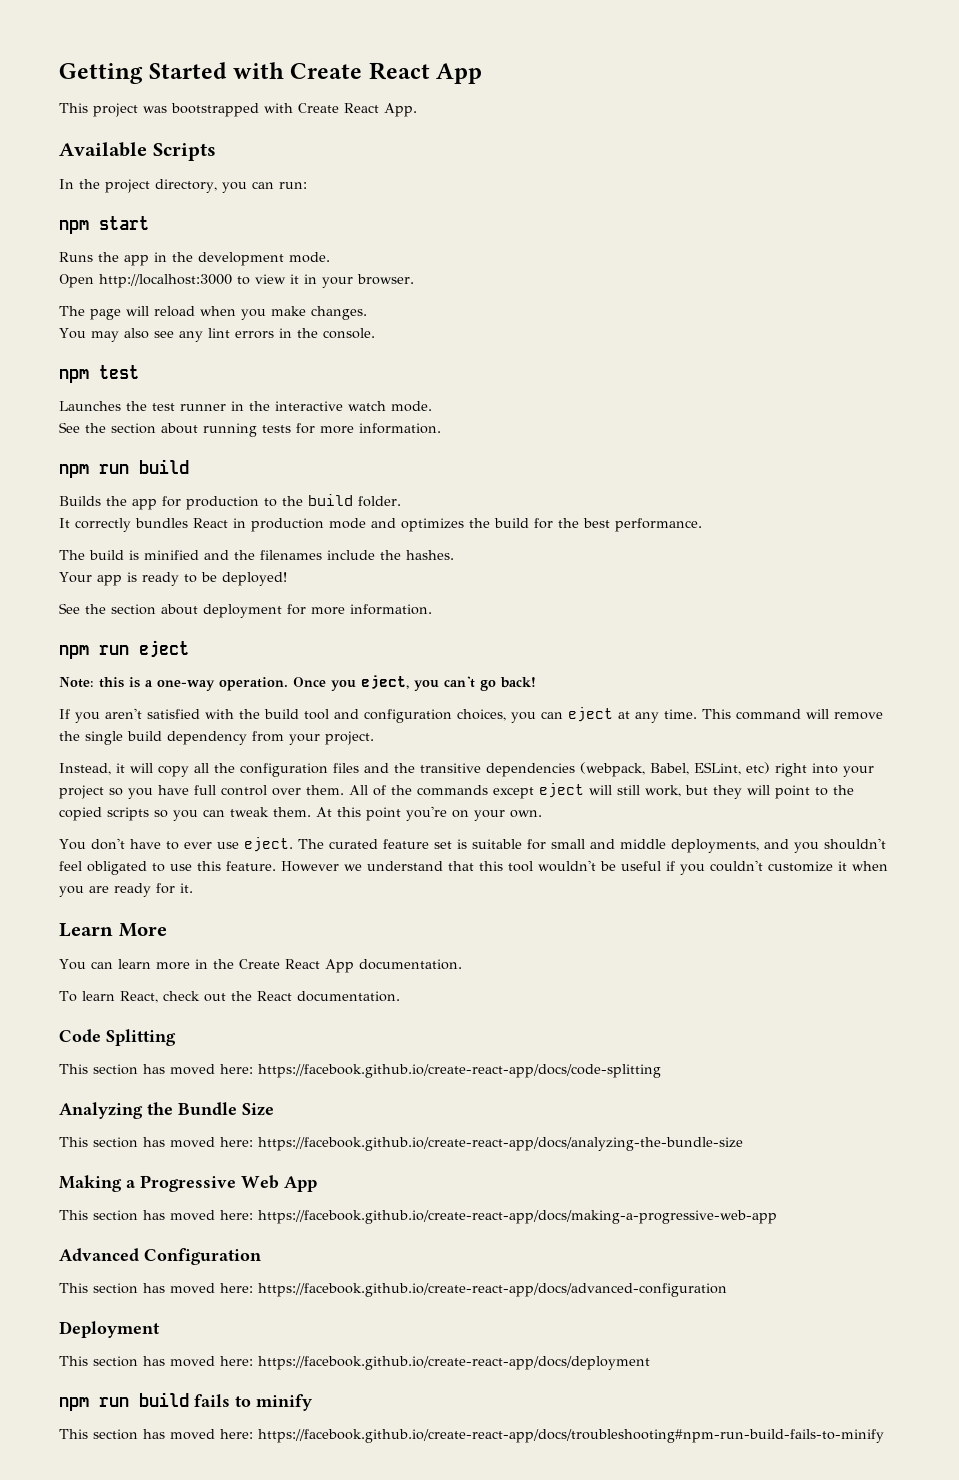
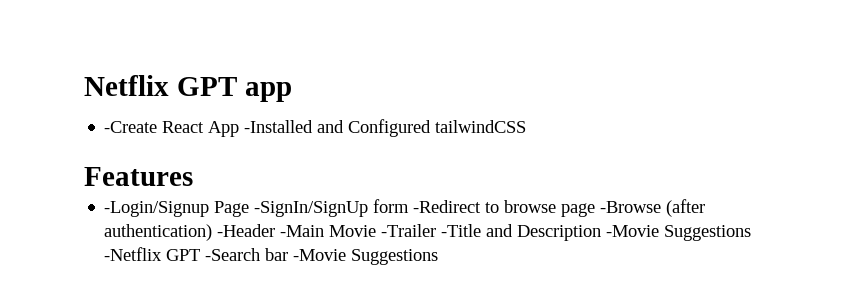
- Getting Started with Create React App
- This project was bootstrapped with Create React App.
- Available Scripts
- In the project directory, you can run:
- npm start
- Runs the app in the development mode.
- Open http://localhost:3000 to view it in your browser.
- The page will reload when you make changes.
- You may also see any lint errors in the console.
- npm test
- Launches the test runner in the interactive watch mode.
- See the section about running tests for more information.
- npm run build
- Builds the app for production to the build folder.
- It correctly bundles React in production mode and optimizes the build for the best performance.
- The build is minified and the filenames include the hashes.
- Your app is ready to be deployed!
- See the section about deployment for more information.
- npm run eject
- Note: this is a one-way operation. Once you eject, you can't go back!
- If you aren't satisfied with the build tool and configuration choices, you can eject at any time. This command will remove the single build dependency from your project.
- Instead, it will copy all the configuration files and the transitive dependencies (webpack, Babel, ESLint, etc) right into your project so you have full control over them. All of the commands except eject will still work, but they will point to the copied scripts so you can tweak them. At this point you're on your own.
- You don't have to ever use eject. The curated feature set is suitable for small and middle deployments, and you shouldn't feel obligated to use this feature. However we understand that this tool wouldn't be useful if you couldn't customize it when you are ready for it.
- Learn More
- You can learn more in the Create React App documentation.
- To learn React, check out the React documentation.
- Code Splitting
- This section has moved here: https://facebook.github.io/create-react-app/docs/code-splitting
- Analyzing the Bundle Size
- This section has moved here: https://facebook.github.io/create-react-app/docs/analyzing-the-bundle-size
- Making a Progressive Web App
- This section has moved here: https://facebook.github.io/create-react-app/docs/making-a-progressive-web-app
- Advanced Configuration
- This section has moved here: https://facebook.github.io/create-react-app/docs/advanced-configuration
- Deployment
- This section has moved here: https://facebook.github.io/create-react-app/docs/deployment
- npm run build fails to minify
- This section has moved here: https://facebook.github.io/create-react-app/docs/troubleshooting#npm-run-build-fails-to-minify
+ Netflix GPT app
+ -Create React App -Installed and Configured tailwindCSS
+ Features
+ -Login/Signup Page -SignIn/SignUp form -Redirect to browse page -Browse (after authentication) -Header -Main Movie -Trailer -Title and Description -Movie Suggestions -Netflix GPT -Search bar -Movie Suggestions

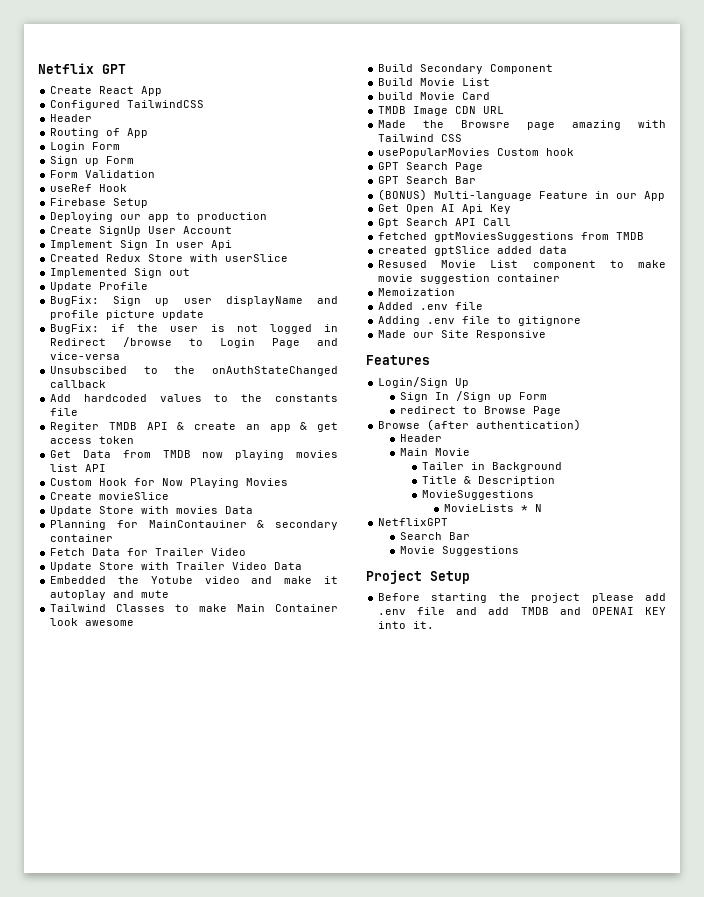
- Netflix GPT app
- -Create React App -Installed and Configured tailwindCSS
+ Netflix GPT
+ Create React App
+ Configured TailwindCSS
+ Header
+ Routing of App
+ Login Form
+ Sign up Form
+ Form Validation
+ useRef Hook
+ Firebase Setup
+ Deploying our app to production
+ Create SignUp User Account
+ Implement Sign In user Api
+ Created Redux Store with userSlice
+ Implemented Sign out
+ Update Profile
+ BugFix: Sign up user displayName and profile picture update
+ BugFix: if the user is not logged in Redirect /browse to Login Page and vice-versa
+ Unsubscibed to the onAuthStateChanged callback
+ Add hardcoded values to the constants file
+ Regiter TMDB API & create an app & get access token
+ Get Data from TMDB now playing movies list API
+ Custom Hook for Now Playing Movies
+ Create movieSlice
+ Update Store with movies Data
+ Planning for MainContauiner & secondary container
+ Fetch Data for Trailer Video
+ Update Store with Trailer Video Data
+ Embedded the Yotube video and make it autoplay and mute
+ Tailwind Classes to make Main Container look awesome
+ Build Secondary Component
+ Build Movie List
+ build Movie Card
+ TMDB Image CDN URL
+ Made the Browsre page amazing with Tailwind CSS
+ usePopularMovies Custom hook
+ GPT Search Page
+ GPT Search Bar
+ (BONUS) Multi-language Feature in our App
+ Get Open AI Api Key
+ Gpt Search API Call
+ fetched gptMoviesSuggestions from TMDB
+ created gptSlice added data
+ Resused Movie List component to make movie suggestion container
+ Memoization
+ Added .env file
+ Adding .env file to gitignore
+ Made our Site Responsive
  Features
- -Login/Signup Page -SignIn/SignUp form -Redirect to browse page -Browse (after authentication) -Header -Main Movie -Trailer -Title and Description -Movie Suggestions -Netflix GPT -Search bar -Movie Suggestions
+ Login/Sign Up
+ Sign In /Sign up Form
+ redirect to Browse Page
+ Browse (after authentication)
+ Header
+ Main Movie
+ Tailer in Background
+ Title & Description
+ MovieSuggestions
+ MovieLists * N
+ NetflixGPT
+ Search Bar
+ Movie Suggestions
+ Project Setup
+ Before starting the project please add .env file and add TMDB and OPENAI KEY into it.

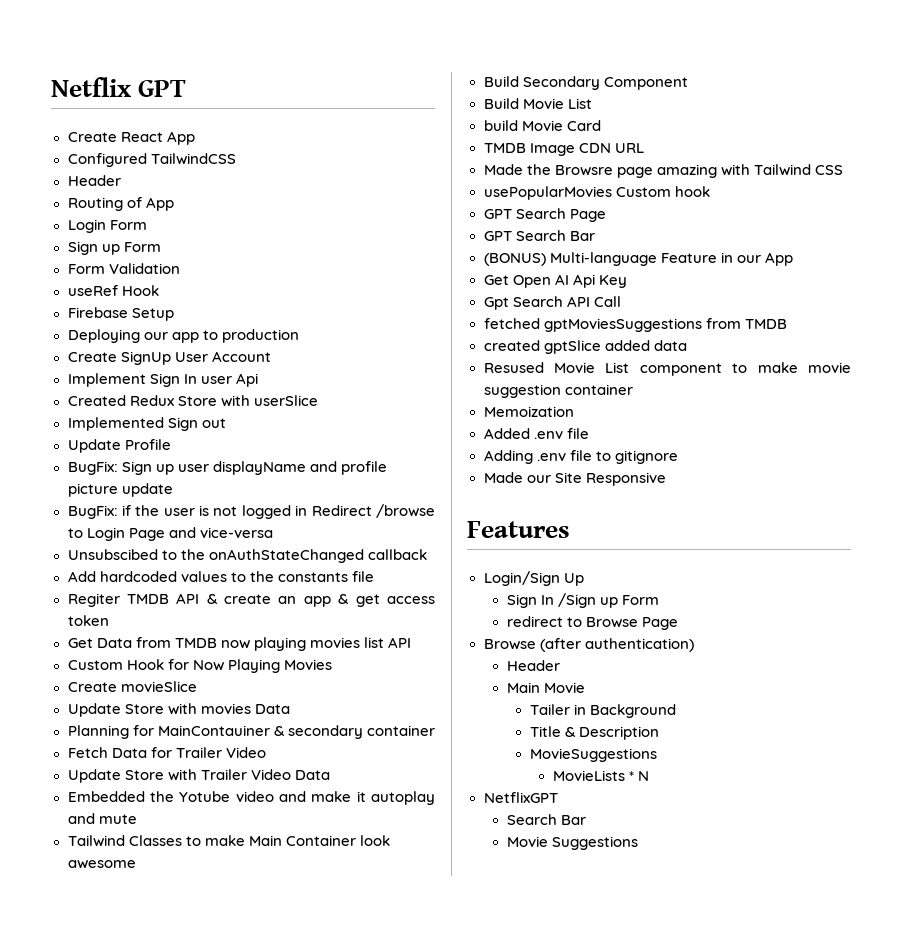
- Project Setup
- Before starting the project please add .env file and add TMDB and OPENAI KEY into it.

